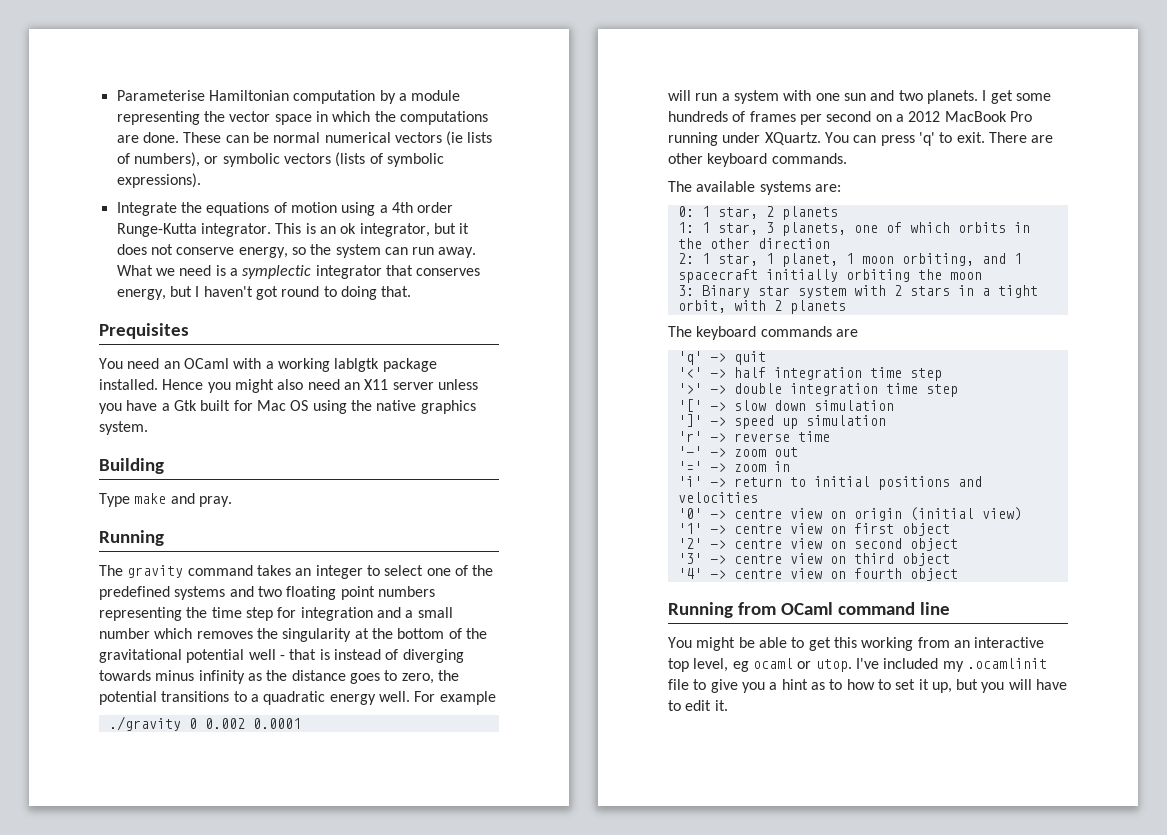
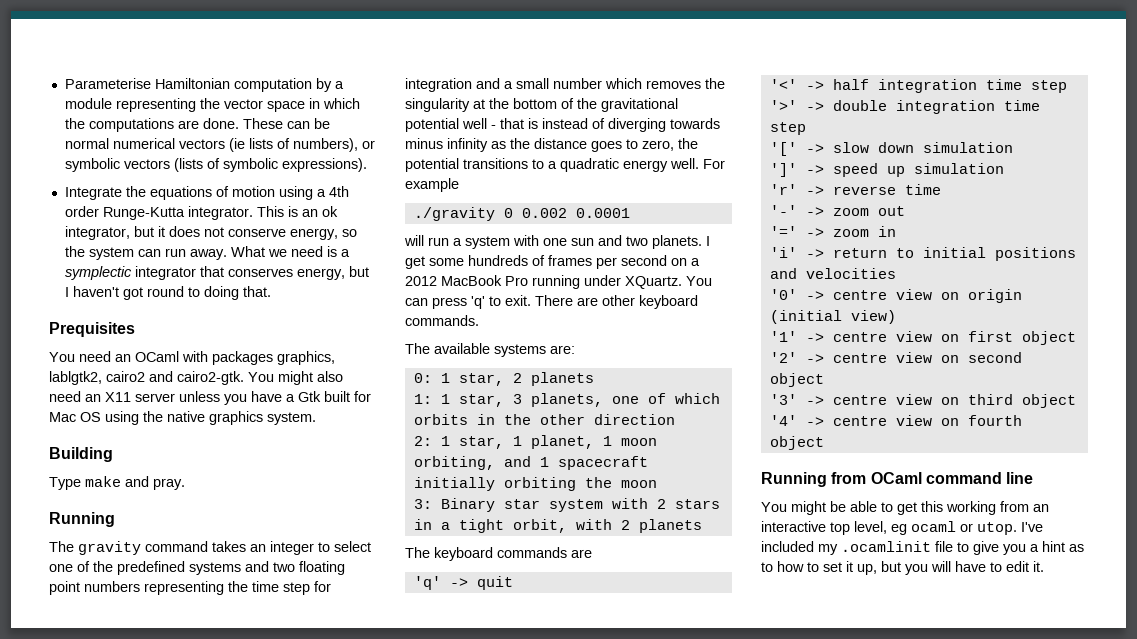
- You need an OCaml with a working lablgtk package installed. Hence you might also need an X11 server unless you have a Gtk built for Mac OS using the native graphics system.
+ You need an OCaml with packages graphics, lablgtk2, cairo2 and cairo2-gtk. You might also need an X11 server unless you have a Gtk built for Mac OS using the native graphics system.

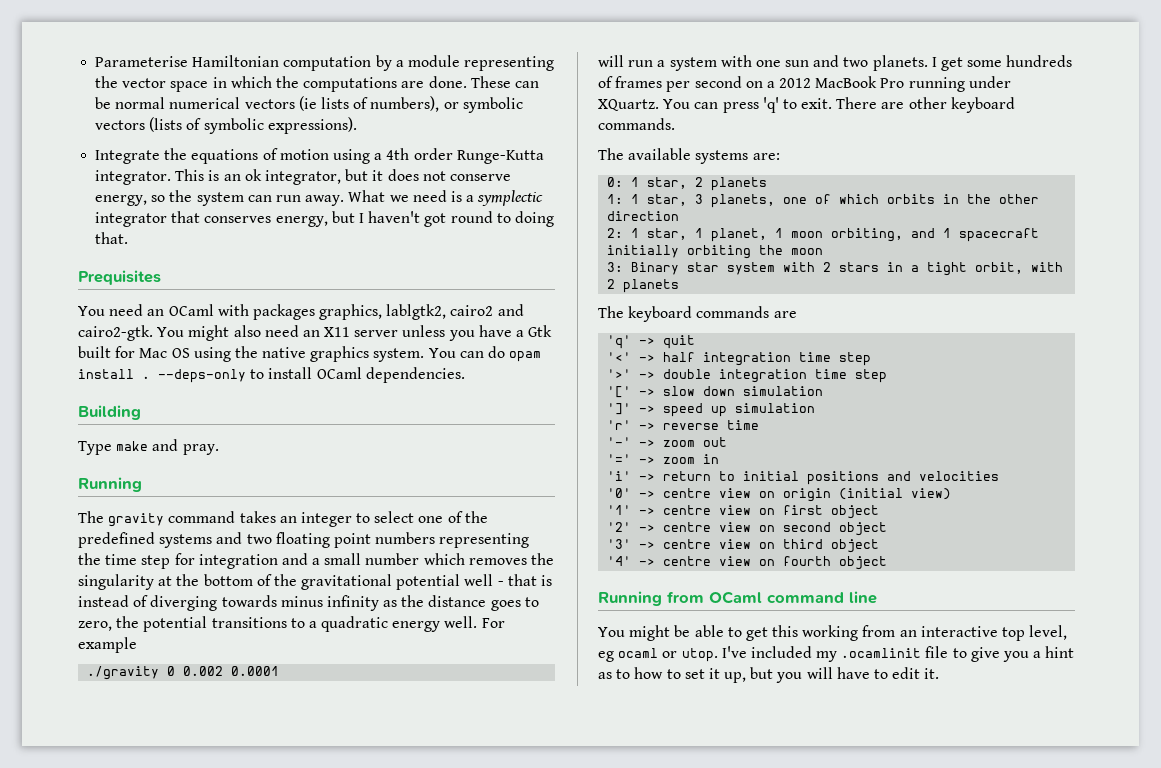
+ You can do opam install . --deps-only to install OCaml dependencies.

